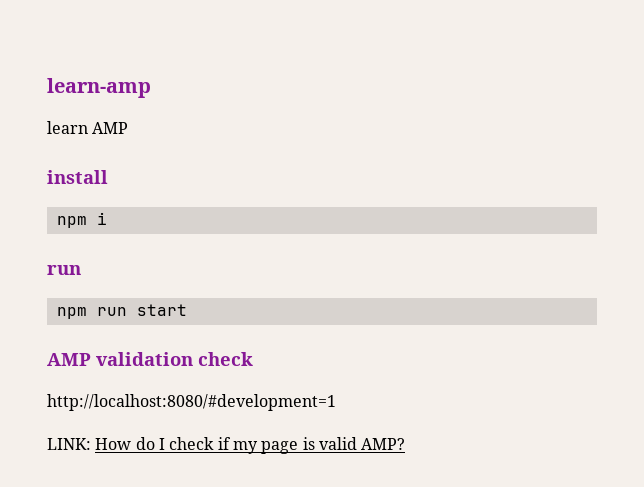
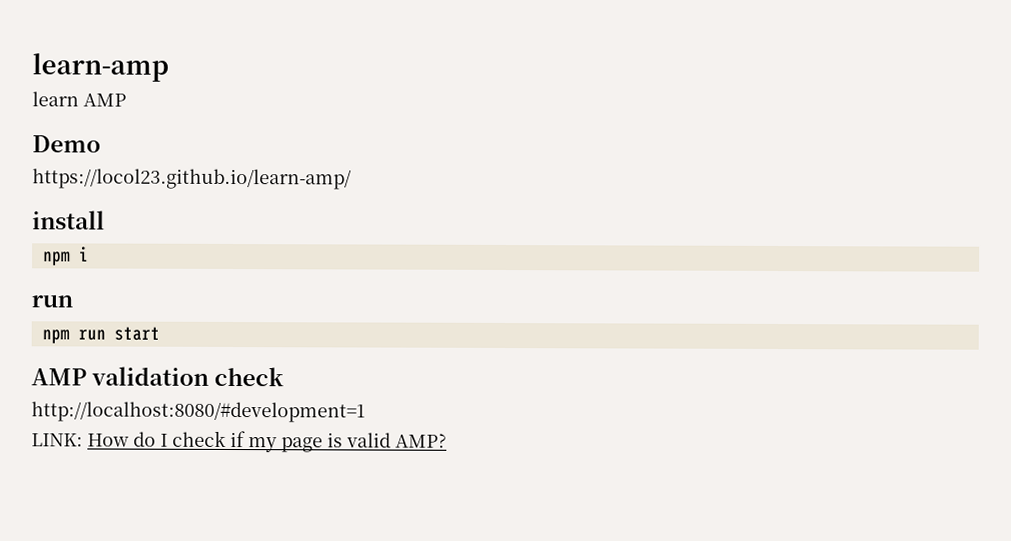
+ Demo
+ https://locol23.github.io/learn-amp/

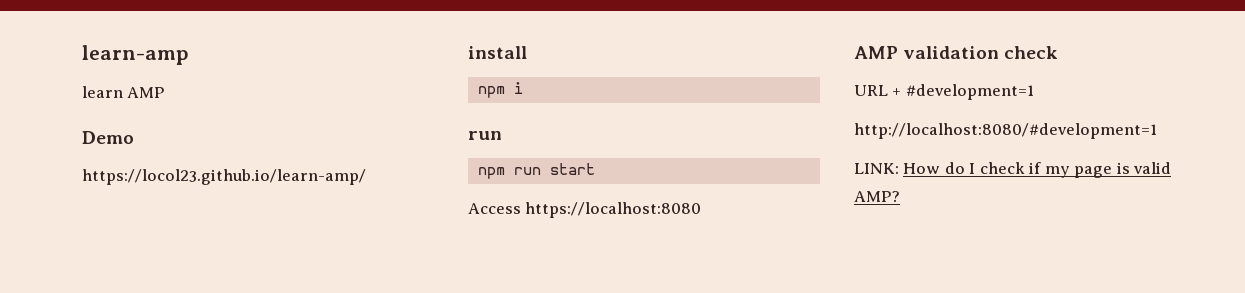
+ Access https://localhost:8080
+ URL + #development=1

